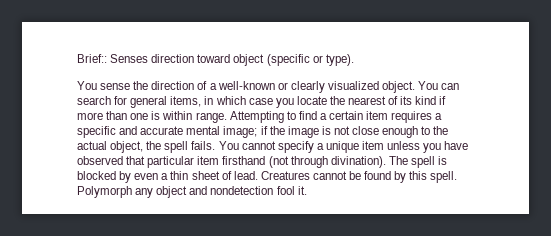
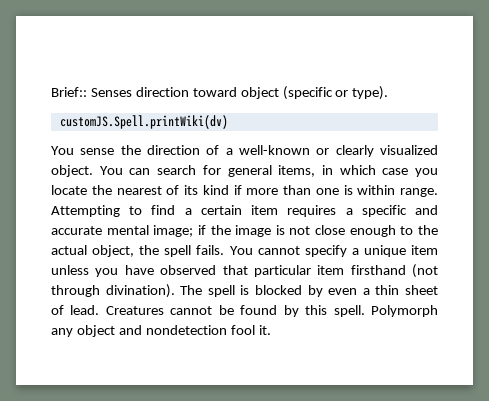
+ customJS.Spell.printWiki(dv)

